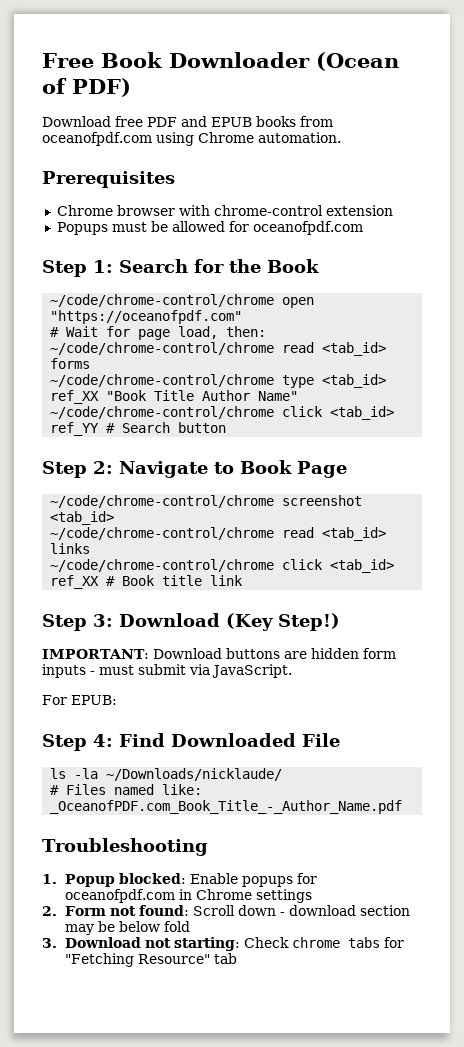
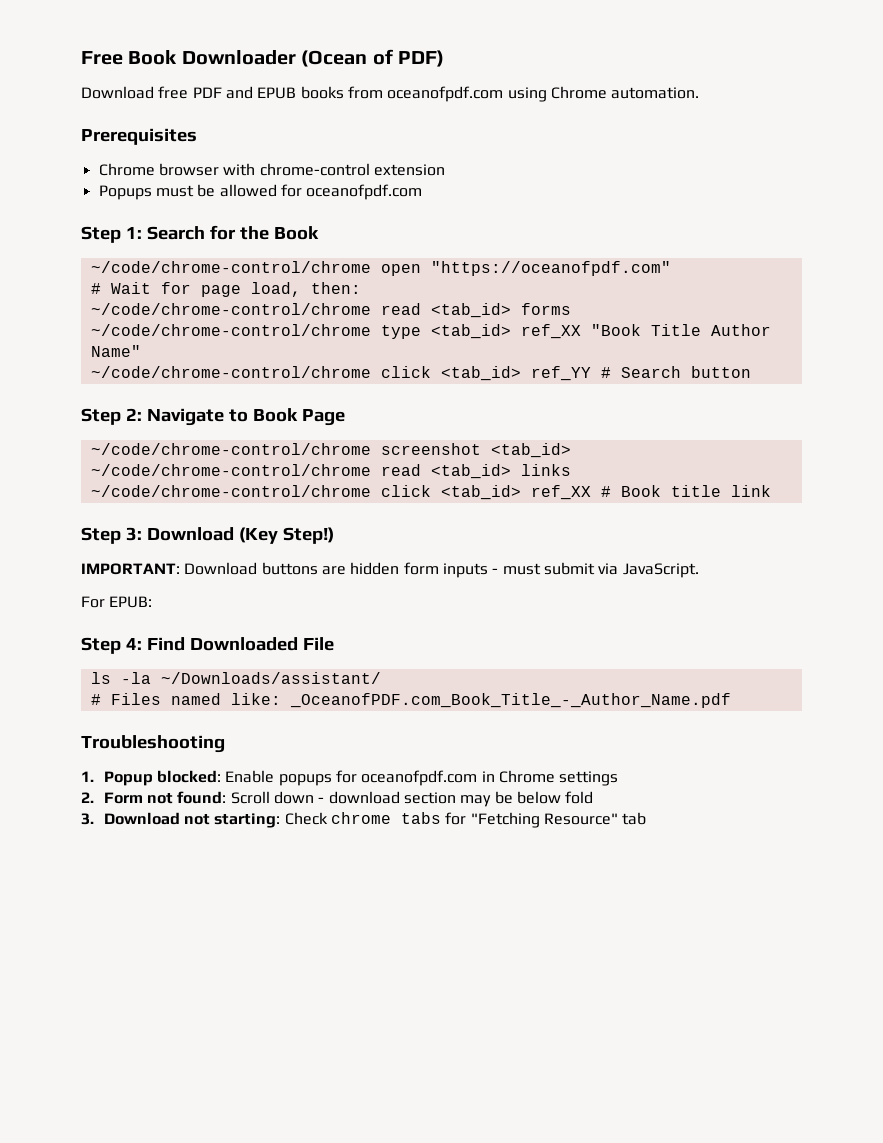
- ls -la ~/Downloads/nicklaude/
+ ls -la ~/Downloads/assistant/

